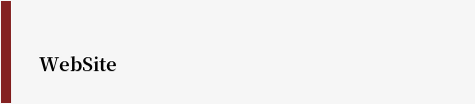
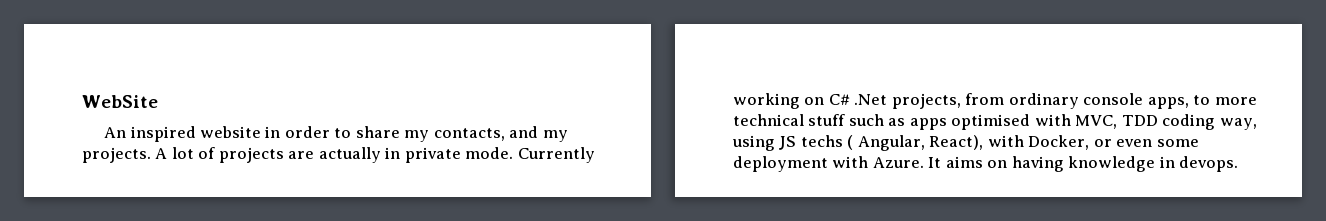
+ An inspired website in order to share my contacts, and my projects. A lot of projects are actually in private mode. Currently working on C# .Net projects, from ordinary console apps, to more technical stuff such as apps optimised with MVC, TDD coding way, using JS techs ( Angular, React), with Docker, or even some deployment with Azure. It aims on having knowledge in devops.

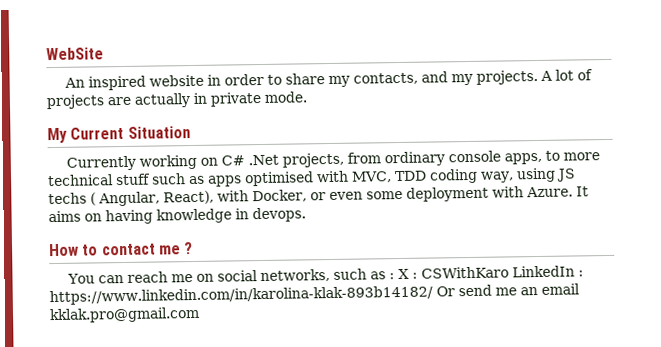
- A lot of projects are actually in private mode. Currently working on C# .Net projects, from ordinary console apps, to more technical stuff such as apps optimised with MVC, TDD coding way, using JS techs ( Angular, React), with Docker, or even some deployment with Azure.
+ A lot of projects are actually in private mode.
+ My Current Situation
+ Currently working on C# .Net projects, from ordinary console apps, to more technical stuff such as apps optimised with MVC, TDD coding way, using JS techs ( Angular, React), with Docker, or even some deployment with Azure.
+ How to contact me ?
+ You can reach me on social networks, such as : X : CSWithKaro LinkedIn : https://www.linkedin.com/in/karolina-klak-893b14182/ Or send me an email kklak.pro@gmail.com

